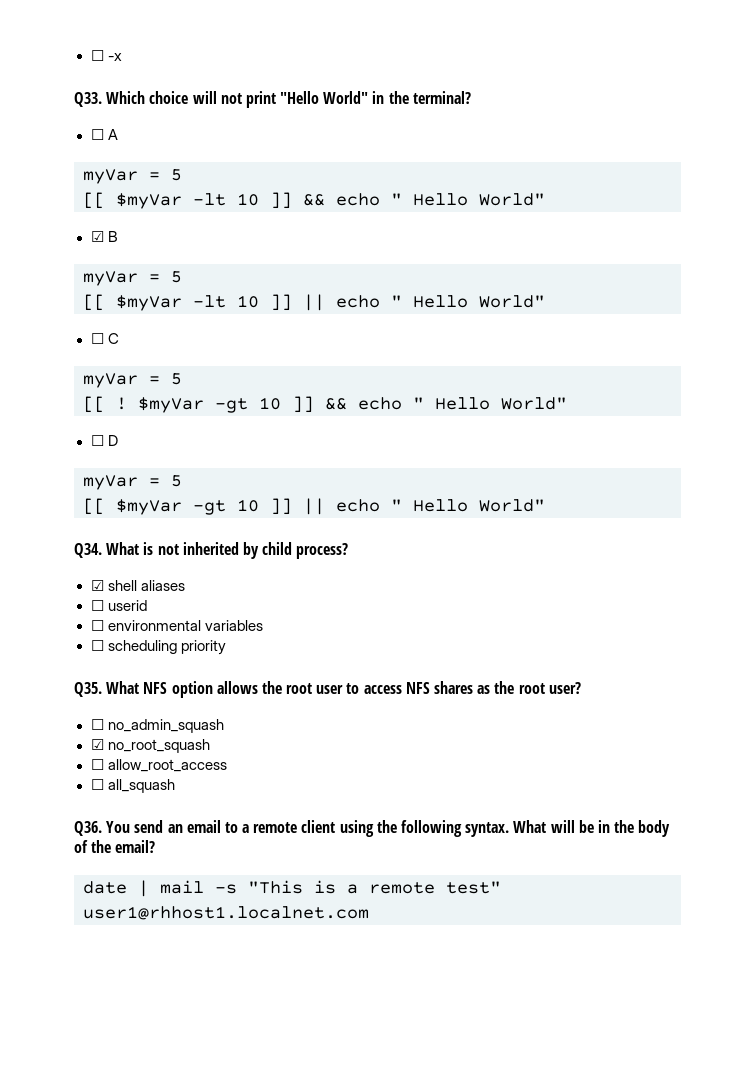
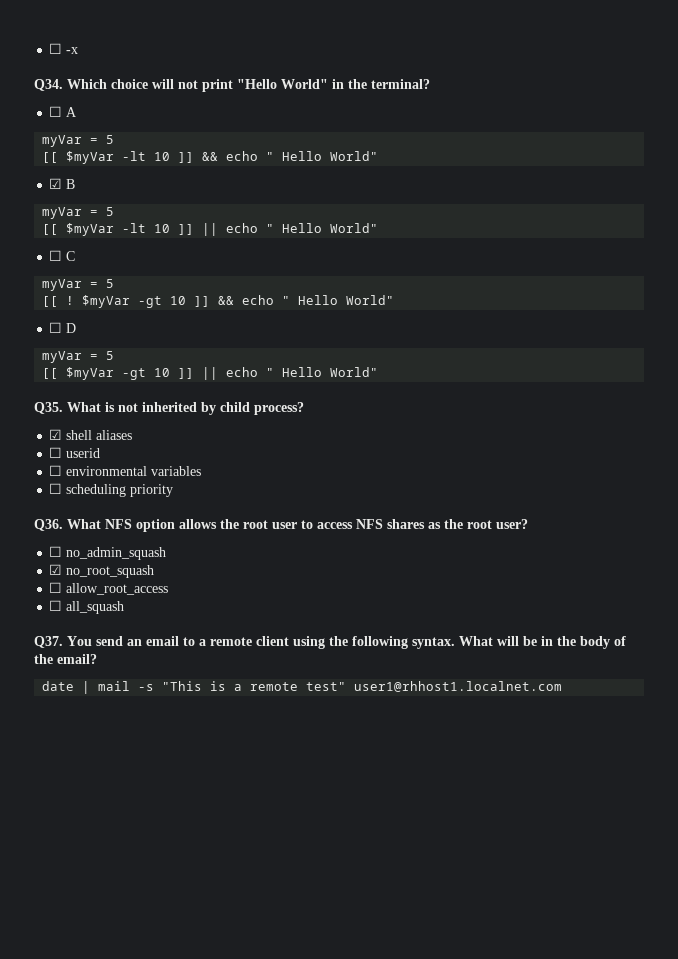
- Q33. Which choice will not print "Hello World" in the terminal?
+ Q34. Which choice will not print "Hello World" in the terminal?
- Q34. What is not inherited by child process?
+ Q35. What is not inherited by child process?
- Q35. What NFS option allows the root user to access NFS shares as the root user?
+ Q36. What NFS option allows the root user to access NFS shares as the root user?
- Q36. You send an email to a remote client using the following syntax.
+ Q37. You send an email to a remote client using the following syntax.

